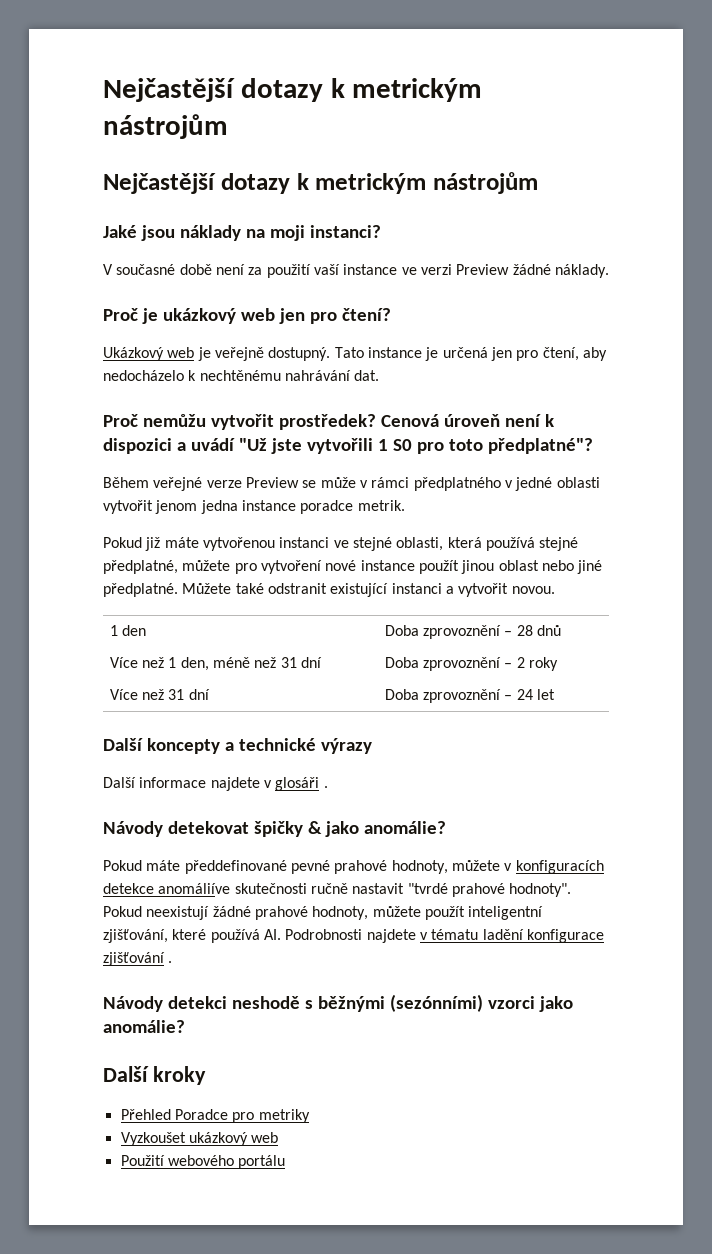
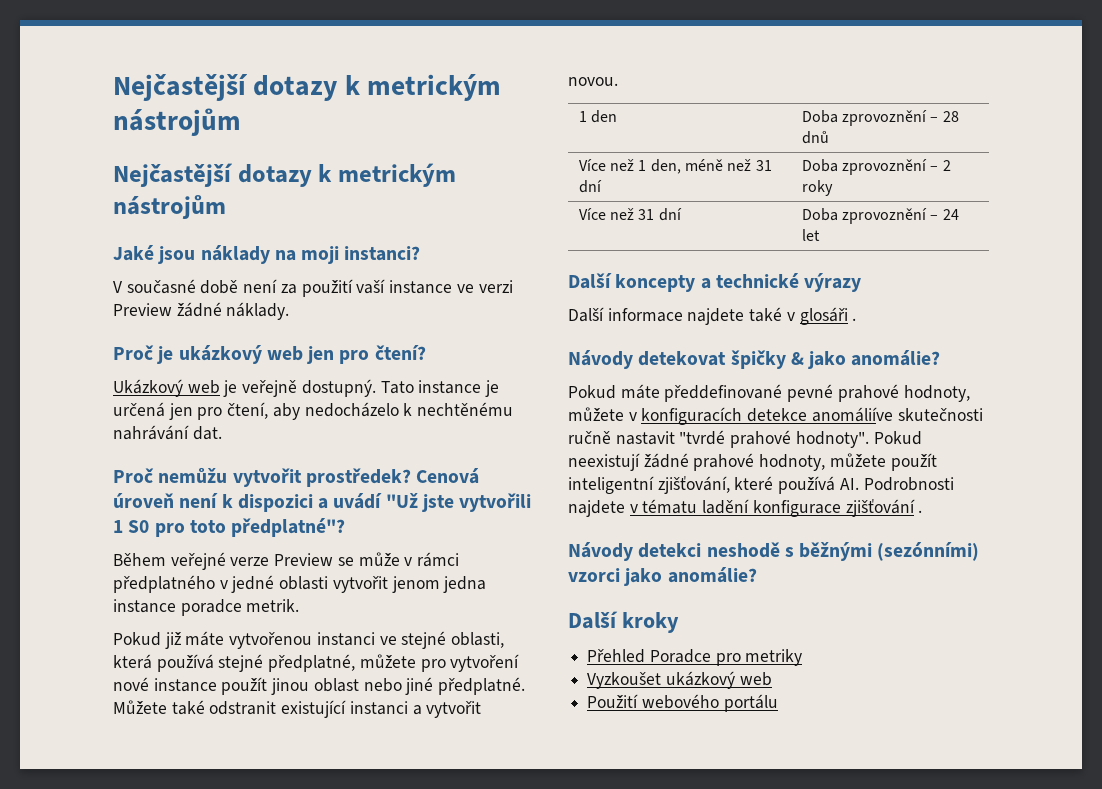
- Další informace najdete v glosáři .
+ Další informace najdete také v glosáři .

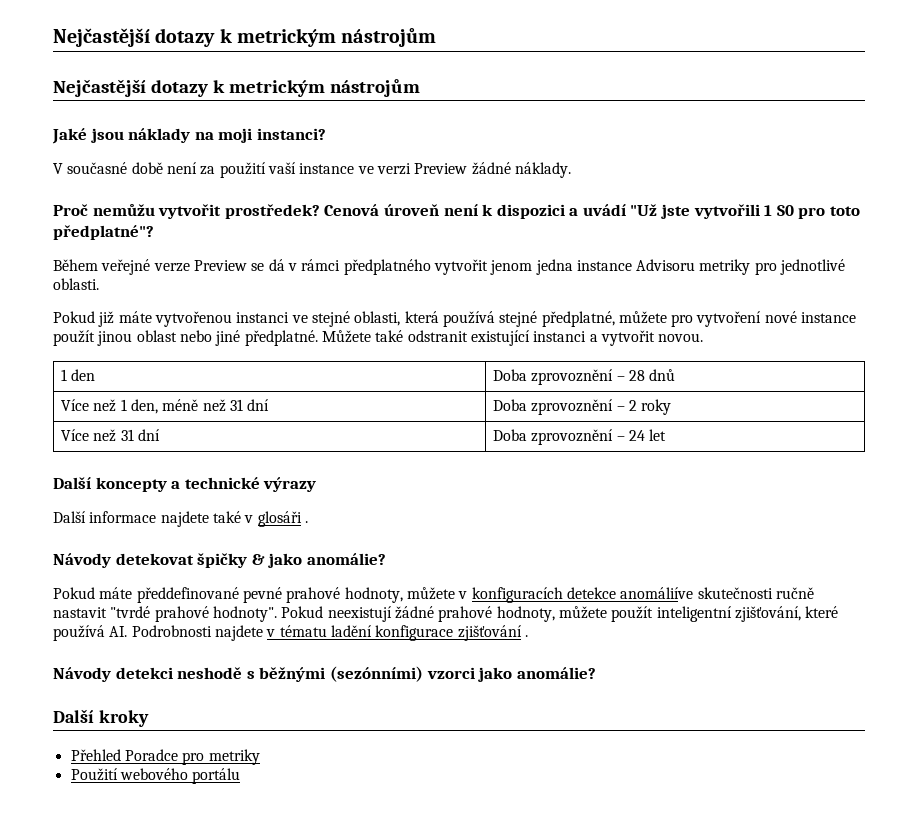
- Proč je ukázkový web jen pro čtení?
- Ukázkový web je veřejně dostupný. Tato instance je určená jen pro čtení, aby nedocházelo k nechtěnému nahrávání dat.
- Během veřejné verze Preview se může v rámci předplatného v jedné oblasti vytvořit jenom jedna instance poradce metrik.
+ Během veřejné verze Preview se dá v rámci předplatného vytvořit jenom jedna instance Advisoru metriky pro jednotlivé oblasti.
- Vyzkoušet ukázkový web

